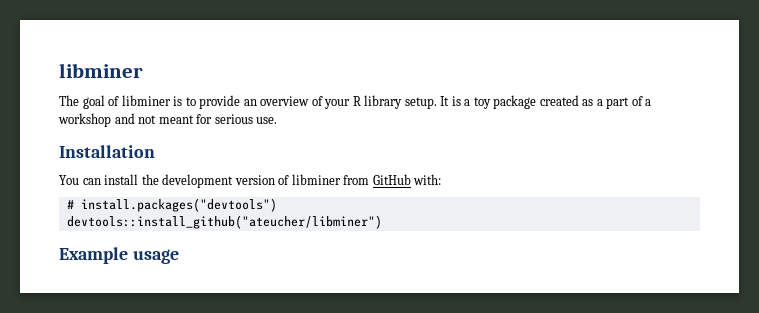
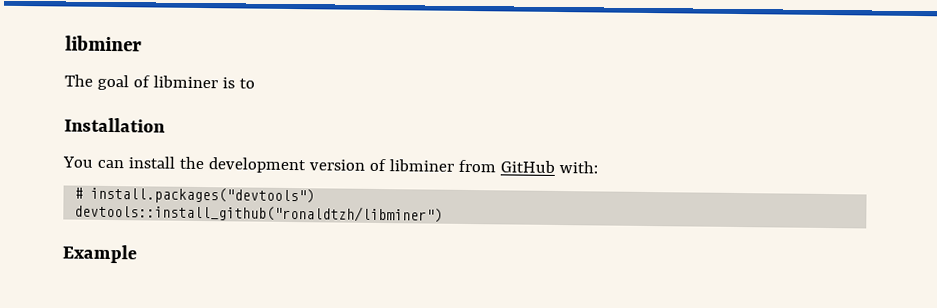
- The goal of libminer is to provide an overview of your R library setup. It is a toy package created as a part of a workshop and not meant for serious use.
+ The goal of libminer is to
- devtools::install_github("ateucher/libminer")
+ devtools::install_github("ronaldtzh/libminer")
- Example usage
+ Example

